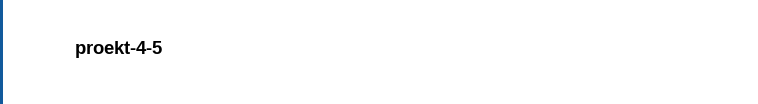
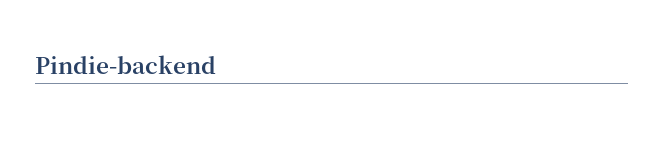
- proekt-4-5
+ Pindie-backend

